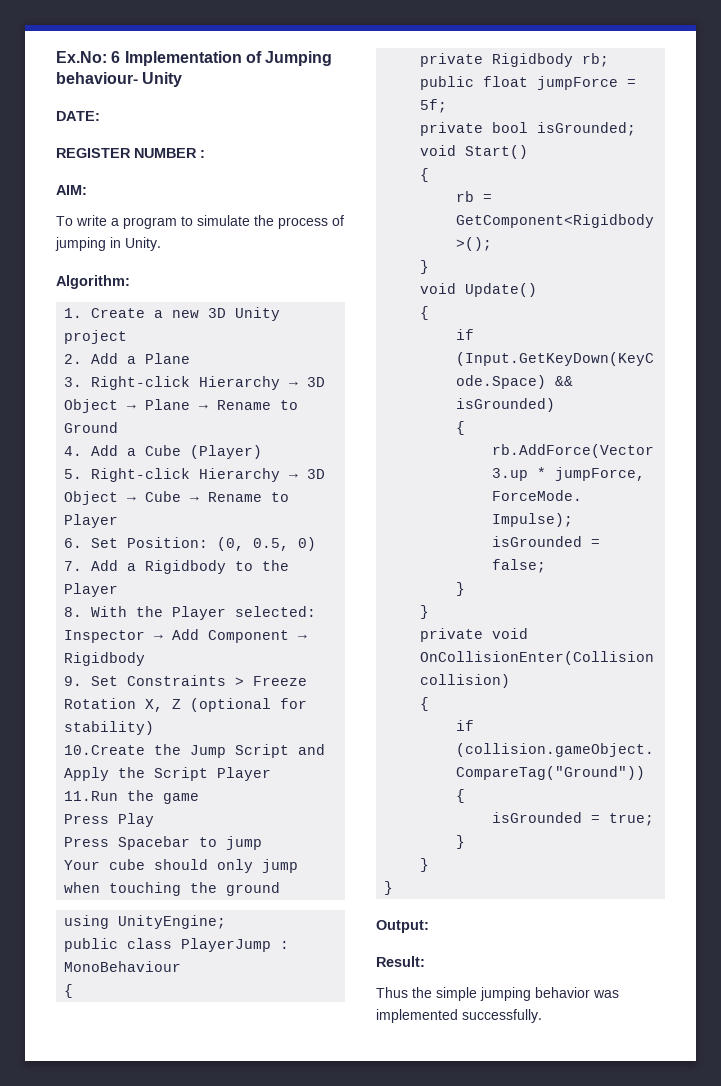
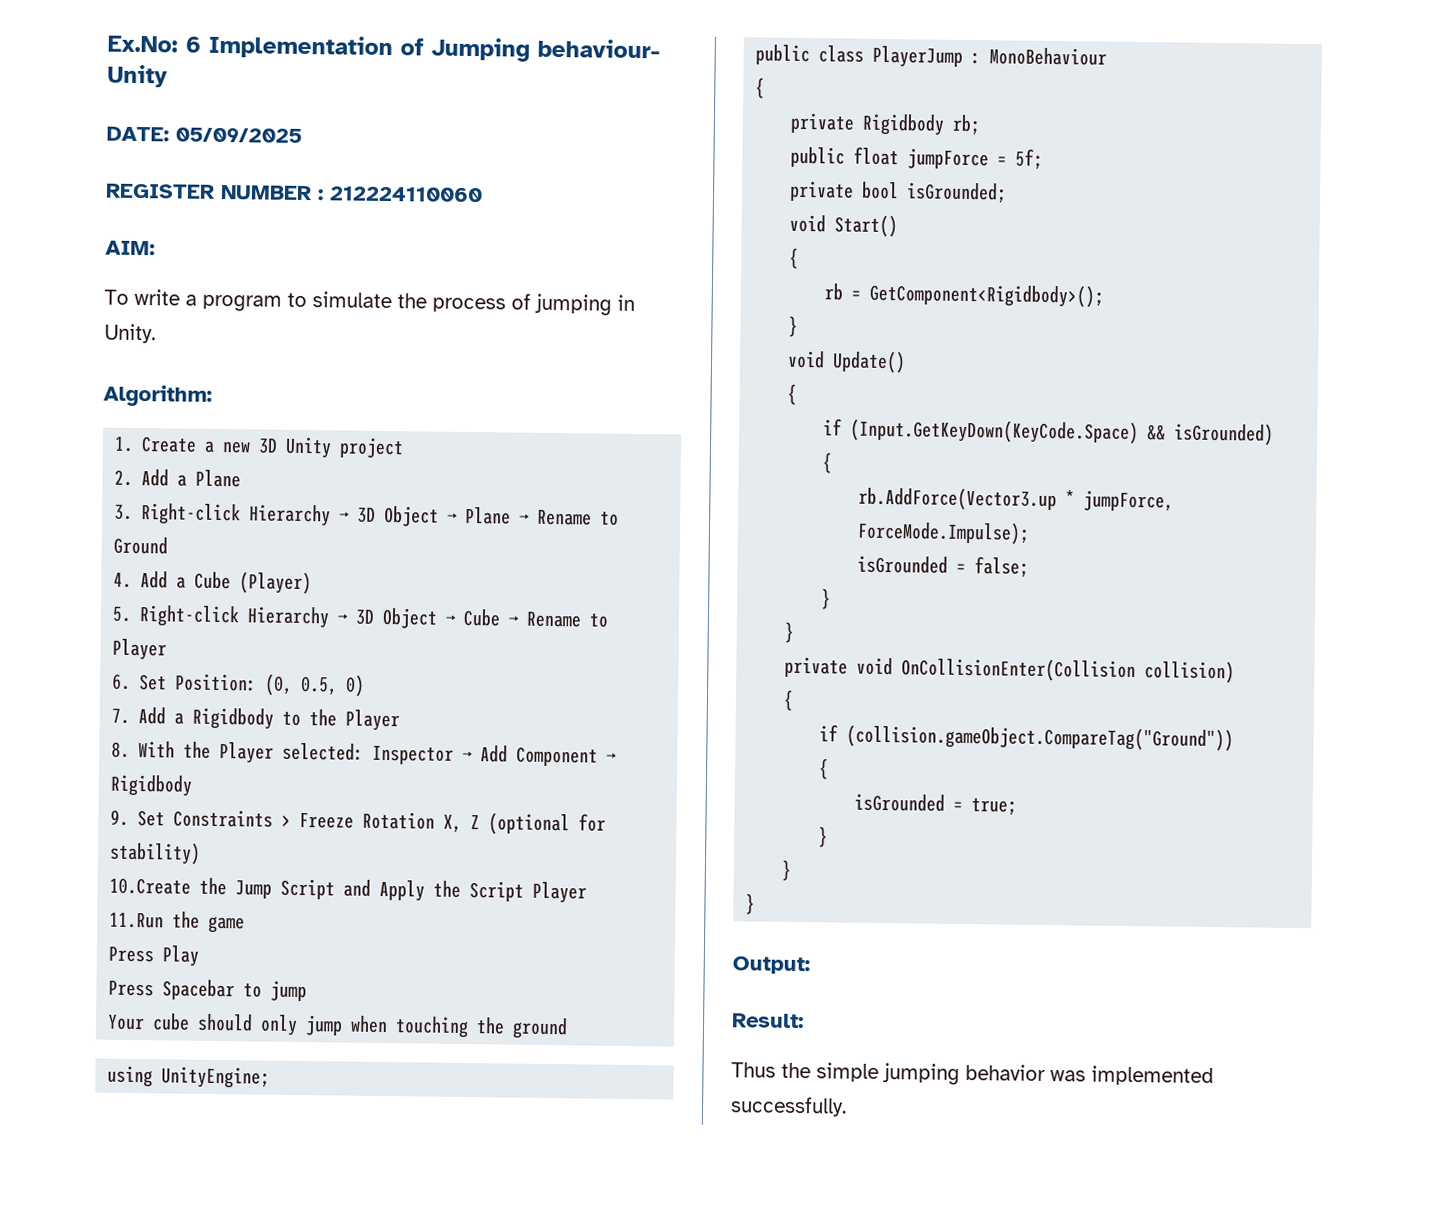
- DATE:
+ DATE: 05/09/2025
- REGISTER NUMBER :
+ REGISTER NUMBER : 212224110060

